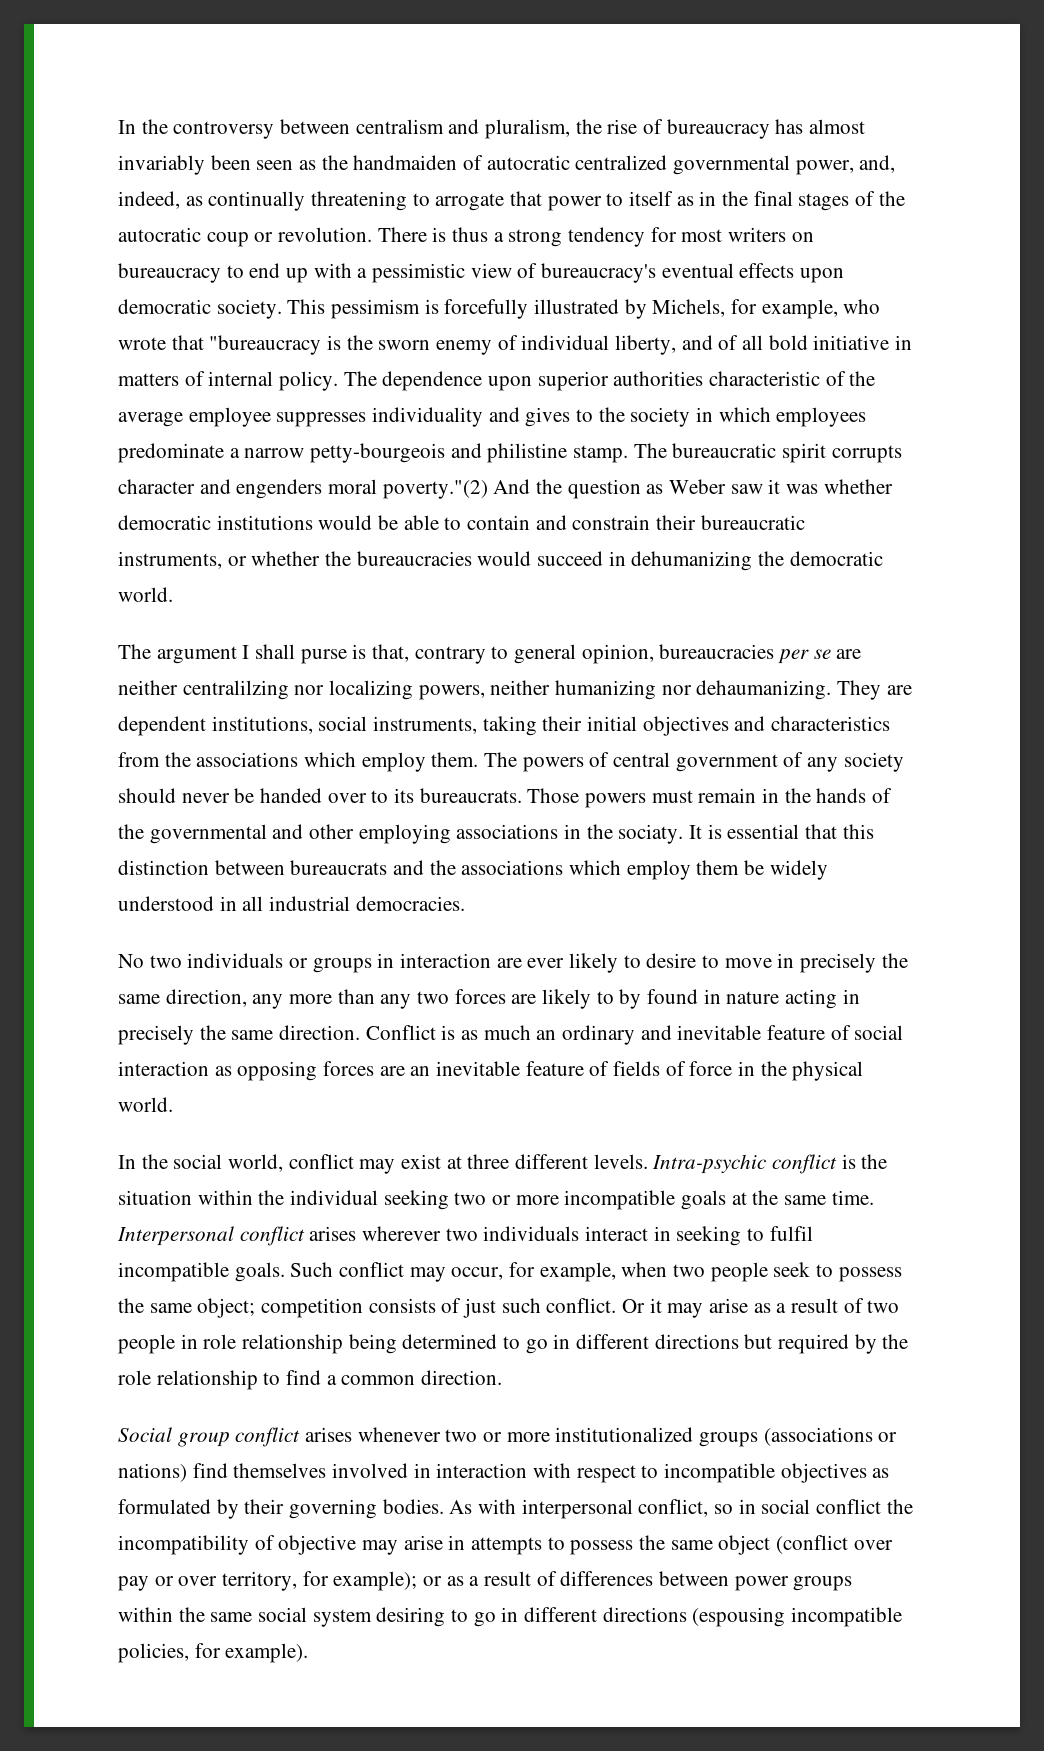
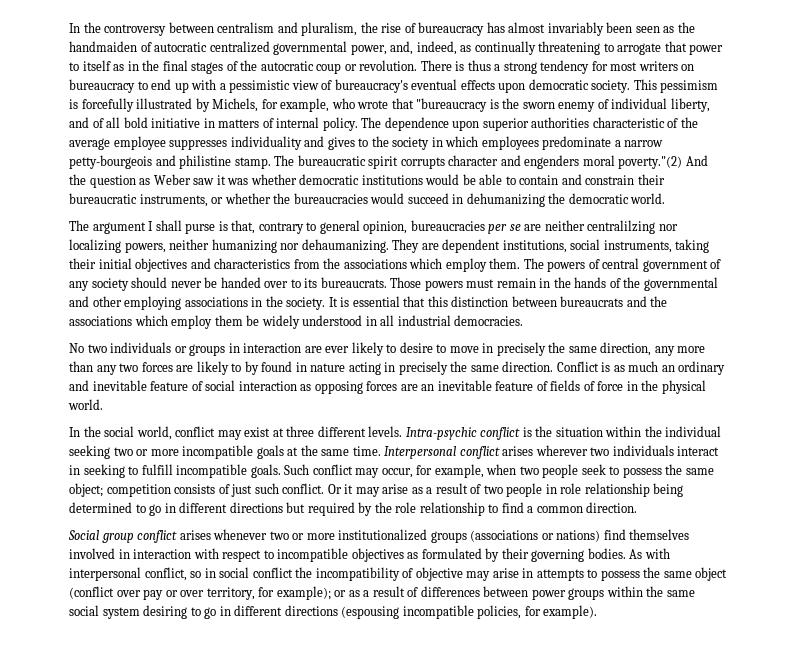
- Those powers must remain in the hands of the governmental and other employing associations in the sociaty.
+ Those powers must remain in the hands of the governmental and other employing associations in the society.
- Interpersonal conflict arises wherever two individuals interact in seeking to fulfil incompatible goals.
+ Interpersonal conflict arises wherever two individuals interact in seeking to fulfill incompatible goals.

